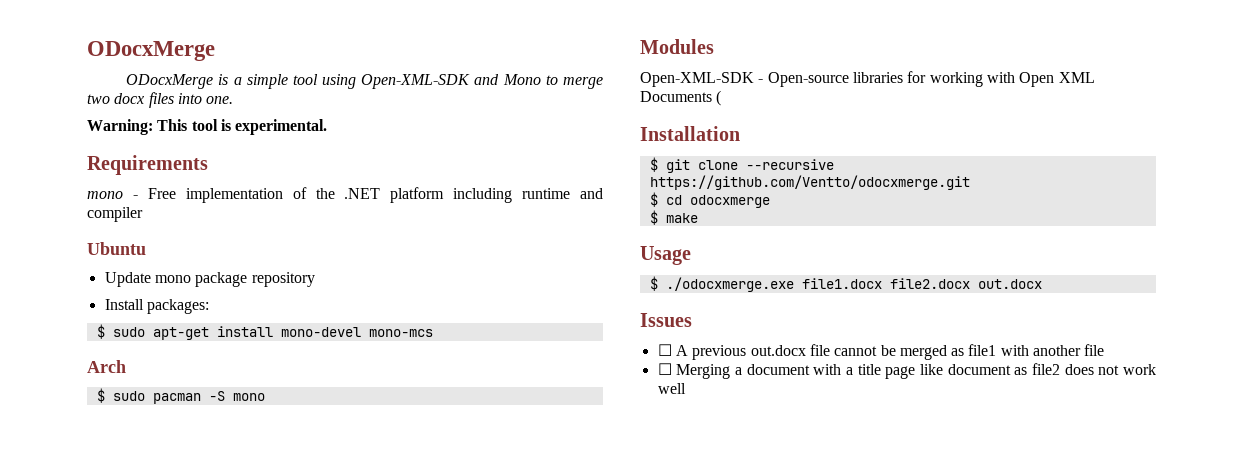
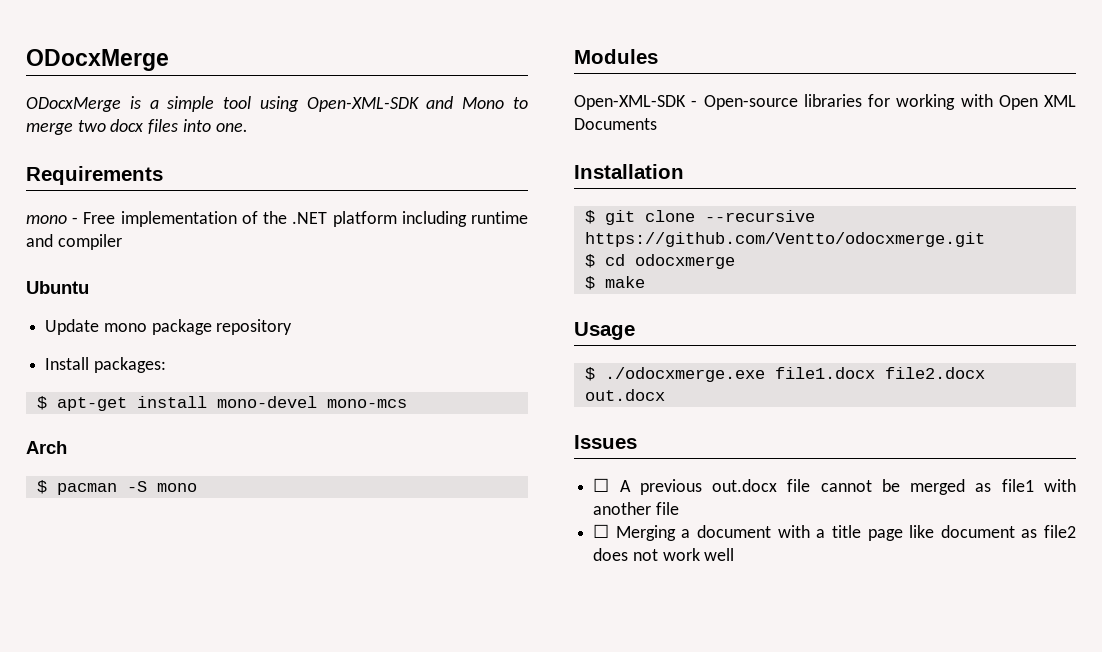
- Warning: This tool is experimental.
- $ sudo apt-get install mono-devel mono-mcs
+ $ apt-get install mono-devel mono-mcs
- $ sudo pacman -S mono
+ $ pacman -S mono
- Open-XML-SDK - Open-source libraries for working with Open XML Documents (
+ Open-XML-SDK - Open-source libraries for working with Open XML Documents

